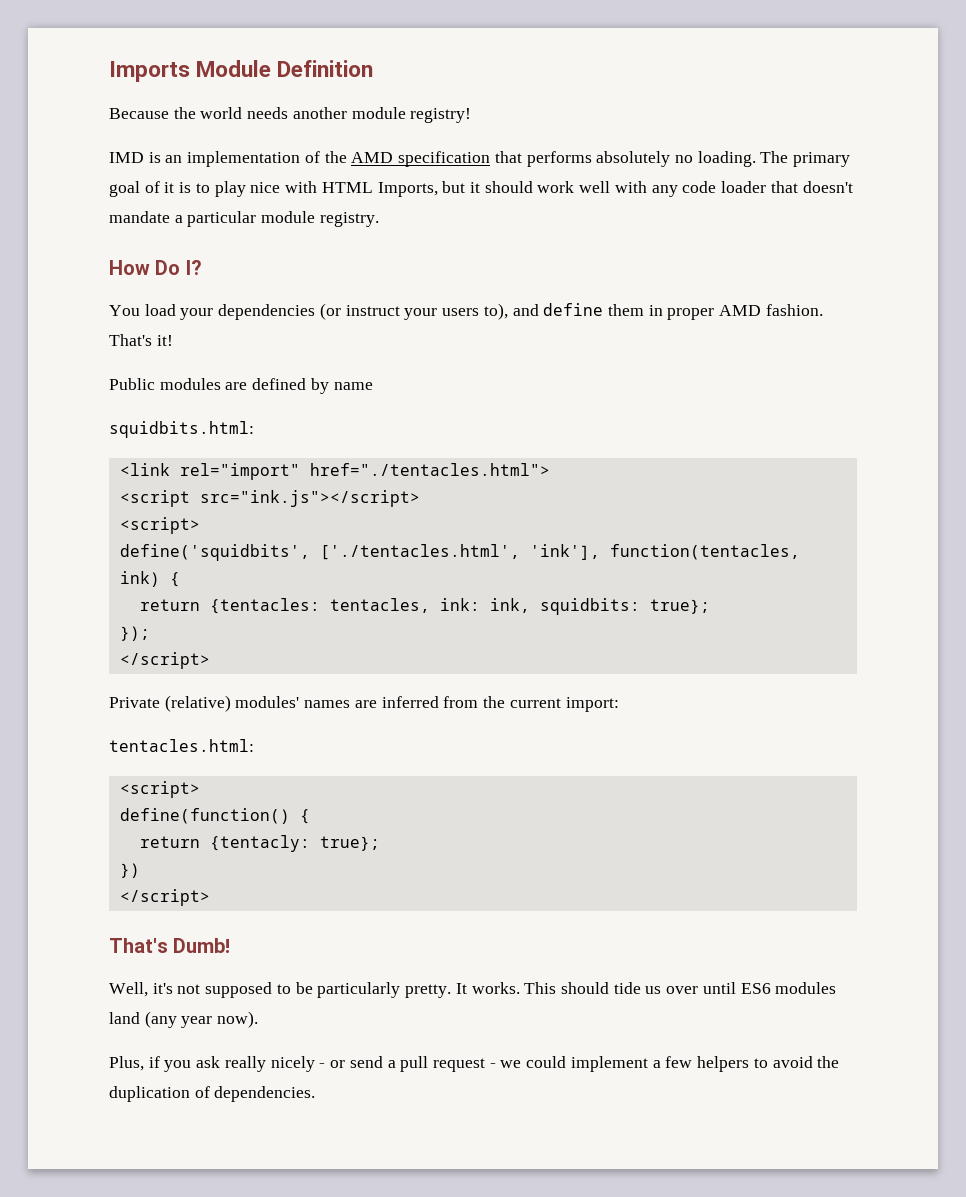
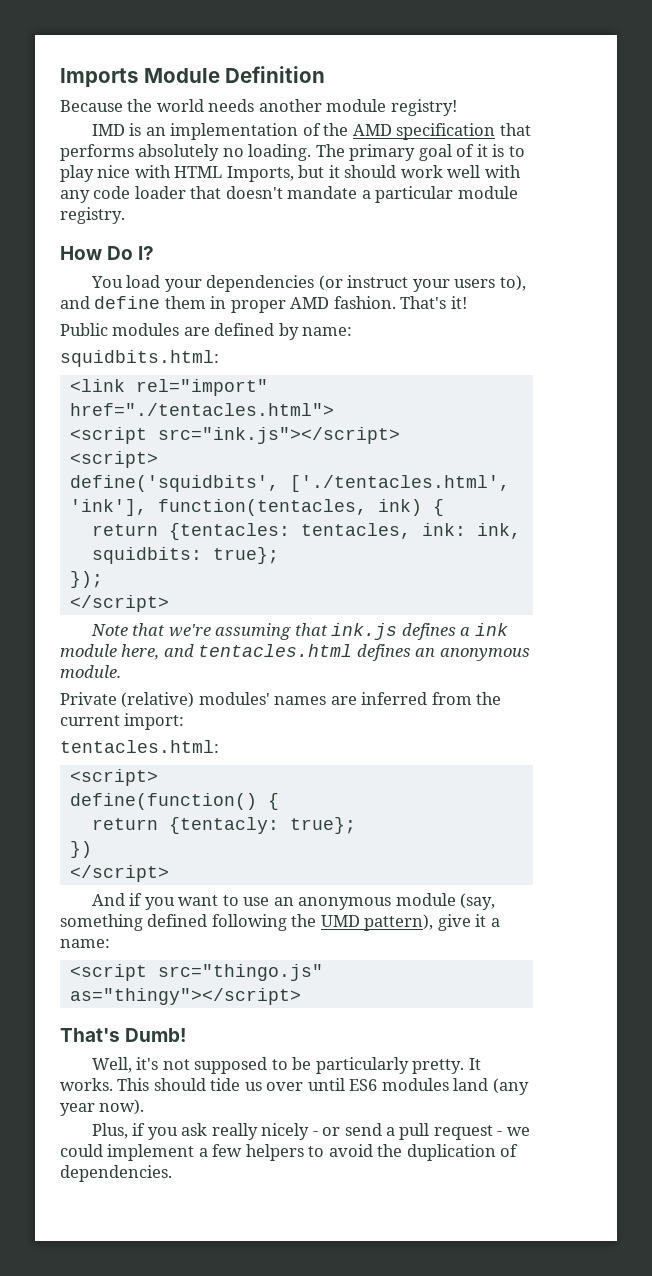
- Public modules are defined by name
+ Public modules are defined by name:
+ Note that we're assuming that ink.js defines a ink module here, and tentacles.html defines an anonymous module.
+ And if you want to use an anonymous module (say, something defined following the UMD pattern), give it a name:
+ <script src="thingo.js" as="thingy"></script>

